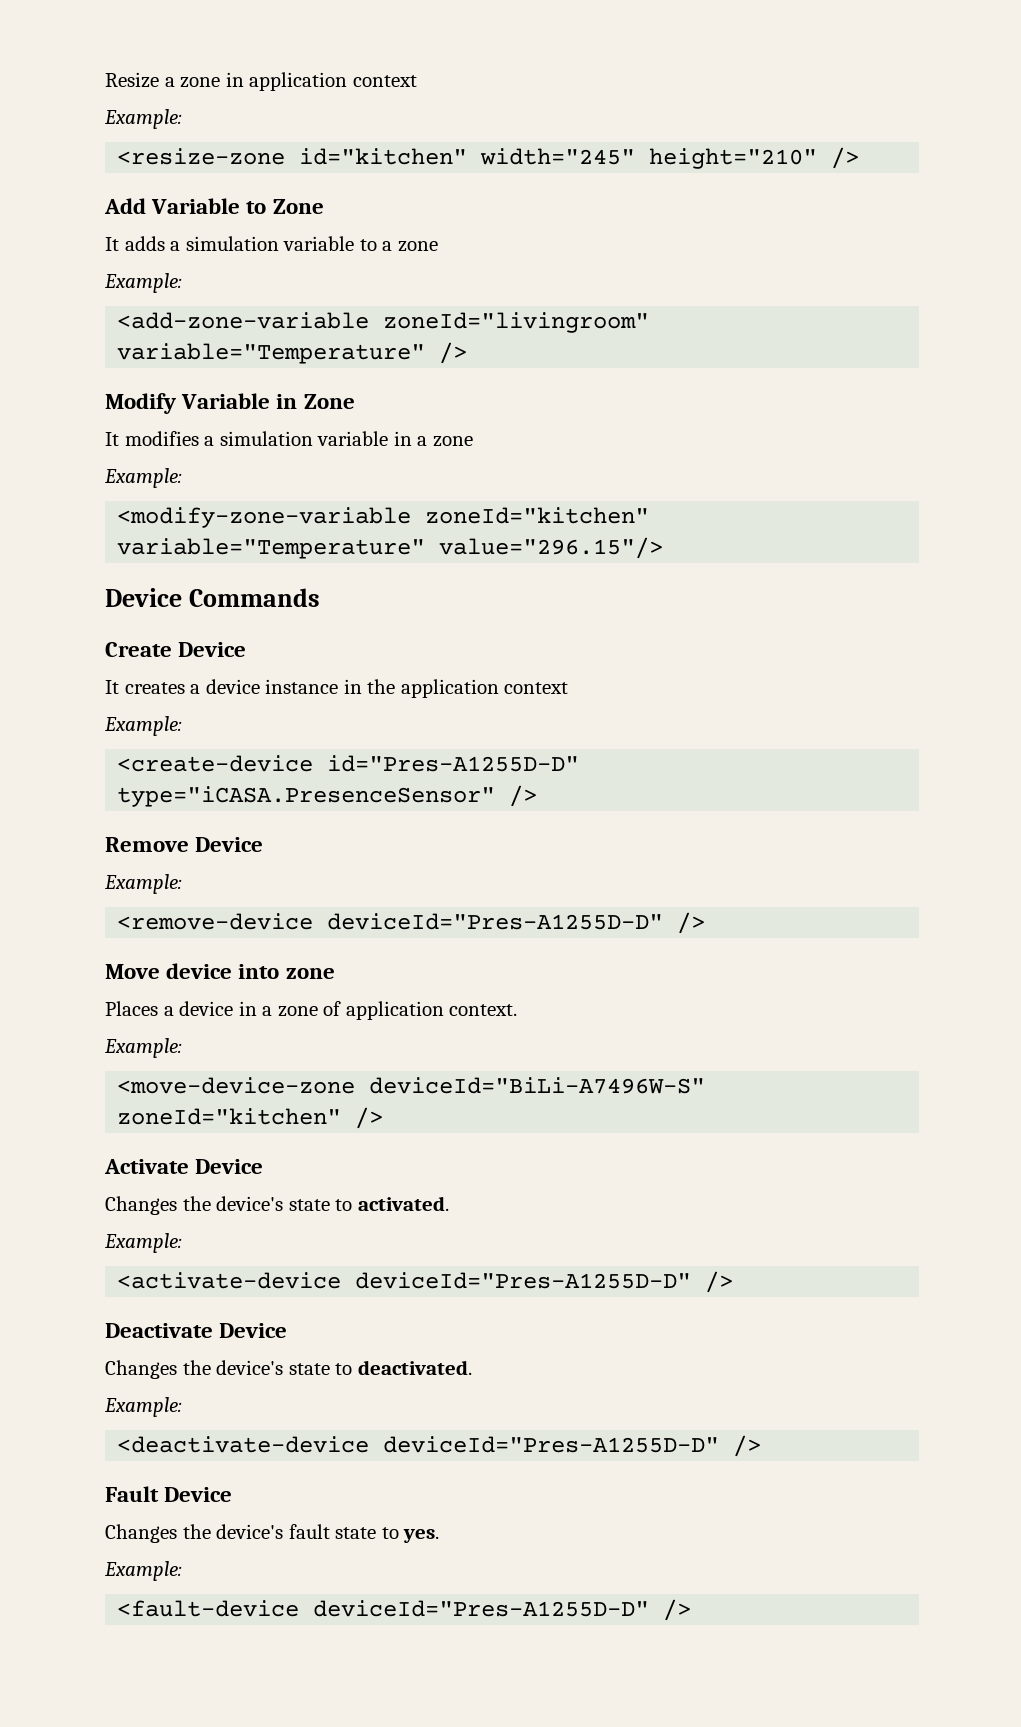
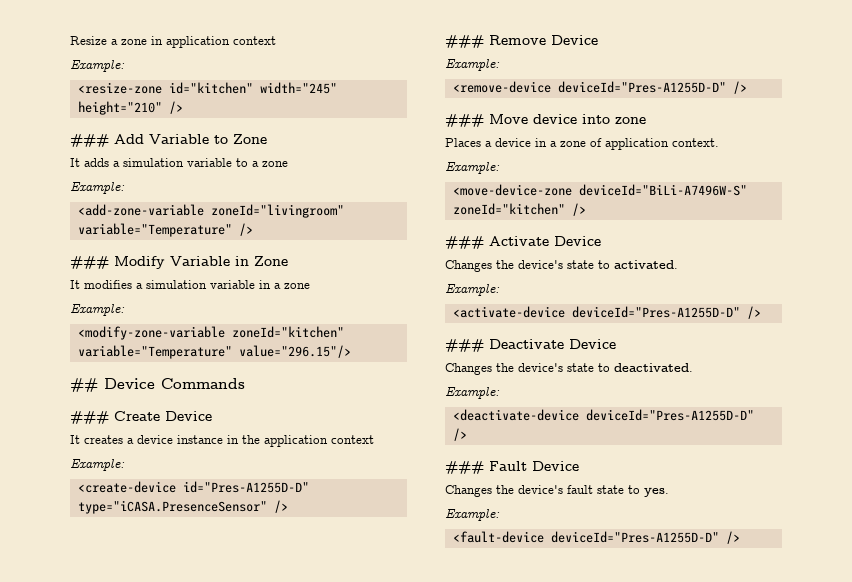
- Add Variable to Zone
+ ### Add Variable to Zone
- Modify Variable in Zone
+ ### Modify Variable in Zone
- Device Commands
+ ## Device Commands
- Create Device
+ ### Create Device
- Remove Device
+ ### Remove Device
- Move device into zone
+ ### Move device into zone
- Activate Device
+ ### Activate Device
- Deactivate Device
+ ### Deactivate Device
- Fault Device
+ ### Fault Device

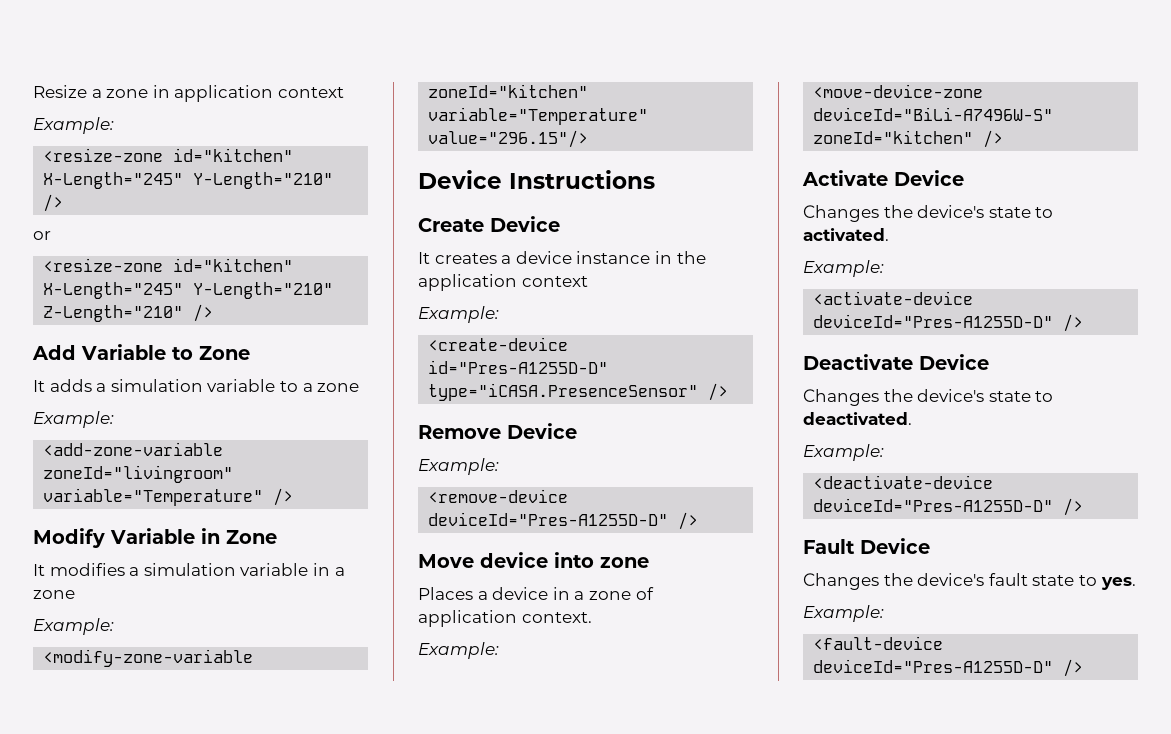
- <resize-zone id="kitchen" width="245" height="210" />
- ### Add Variable to Zone
+ <resize-zone id="kitchen" X-Length="245" Y-Length="210" />
+ or
+ <resize-zone id="kitchen" X-Length="245" Y-Length="210" Z-Length="210" />
+ Add Variable to Zone
- ### Modify Variable in Zone
+ Modify Variable in Zone
- ## Device Commands
- ### Create Device
+ Device Instructions
+ Create Device
- ### Remove Device
+ Remove Device
- ### Move device into zone
+ Move device into zone
- ### Activate Device
+ Activate Device
- ### Deactivate Device
+ Deactivate Device
- ### Fault Device
+ Fault Device

